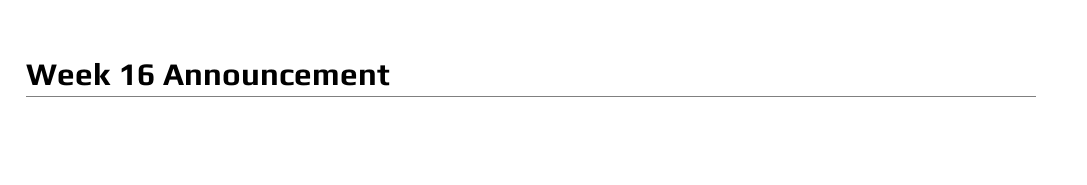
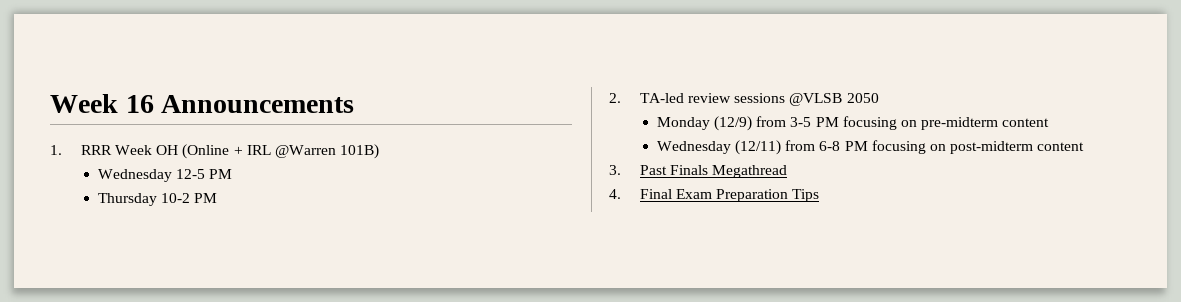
- Week 16 Announcement
+ Week 16 Announcements
+ 1. RRR Week OH (Online + IRL @Warren 101B)
+ Wednesday 12-5 PM
+ Thursday 10-2 PM
+ 2. TA-led review sessions @VLSB 2050
+ Monday (12/9) from 3-5 PM focusing on pre-midterm content
+ Wednesday (12/11) from 6-8 PM focusing on post-midterm content
+ 3. Past Finals Megathread
+ 4. Final Exam Preparation Tips

